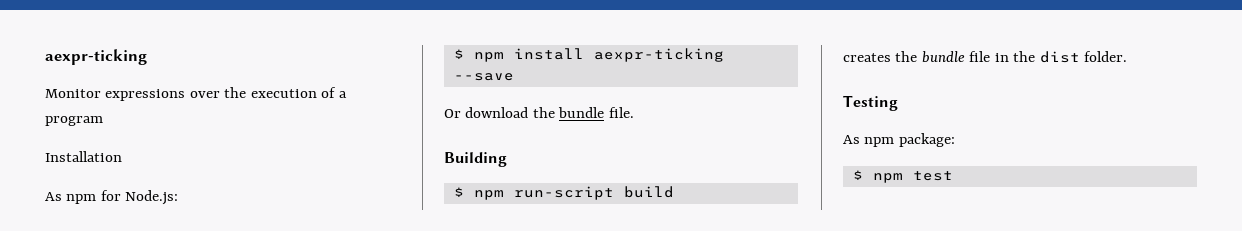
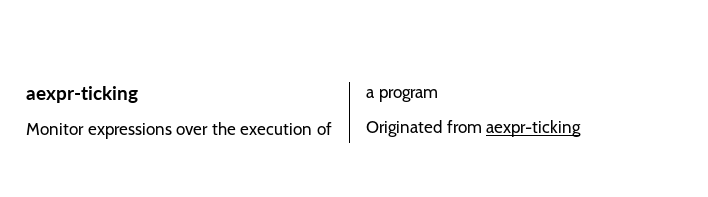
- Installation
- As npm for Node.js:
- $ npm install aexpr-ticking --save
- Or download the bundle file.
- Building
- $ npm run-script build
- creates the bundle file in the dist folder.
- Testing
- As npm package:
- $ npm test
+ Originated from aexpr-ticking

